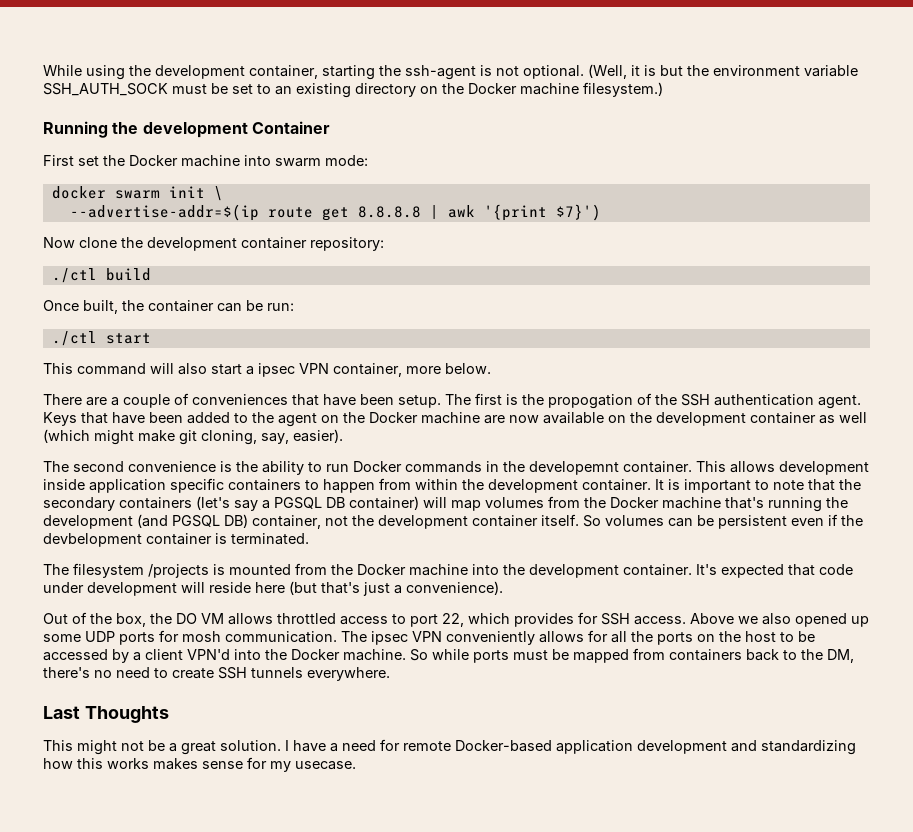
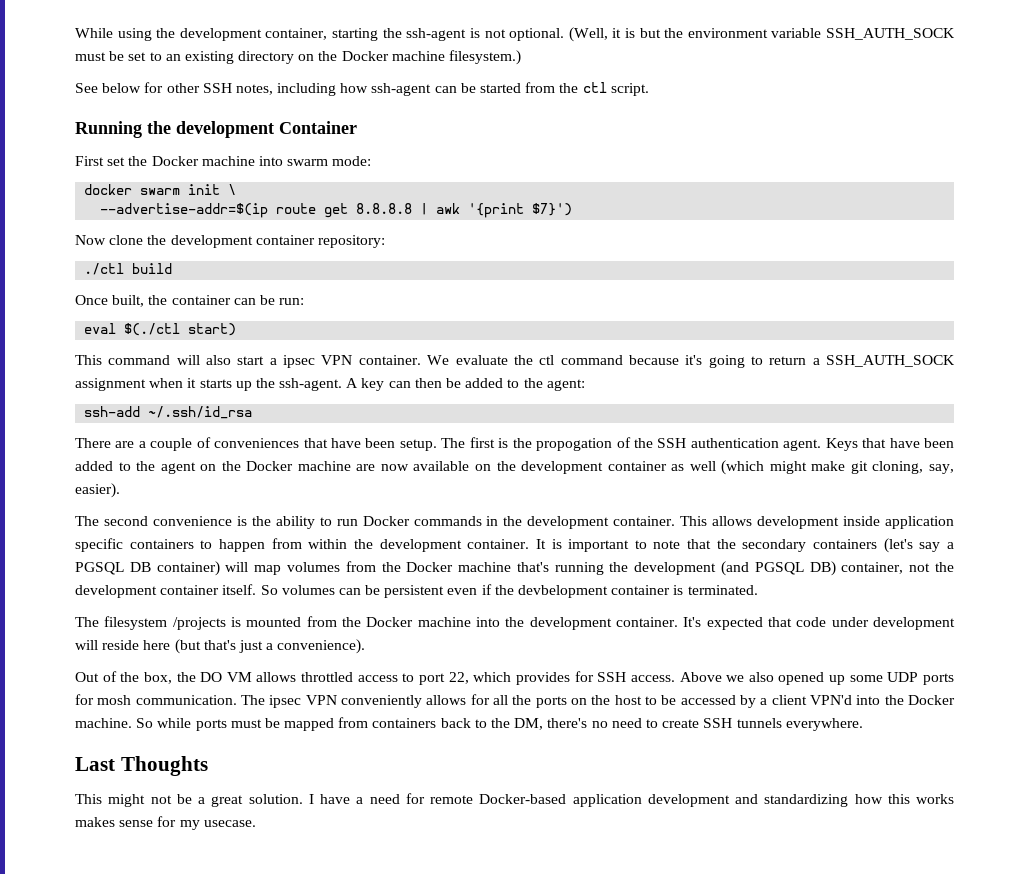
+ See below for other SSH notes, including how ssh-agent can be started from the ctl script.
- ./ctl start
+ eval $(./ctl start)
- This command will also start a ipsec VPN container, more below.
+ This command will also start a ipsec VPN container. We evaluate the ctl command because it's going to return a SSH_AUTH_SOCK assignment when it starts up the ssh-agent. A key can then be added to the agent:
+ ssh-add ~/.ssh/id_rsa
- The second convenience is the ability to run Docker commands in the developemnt container.
+ The second convenience is the ability to run Docker commands in the development container.

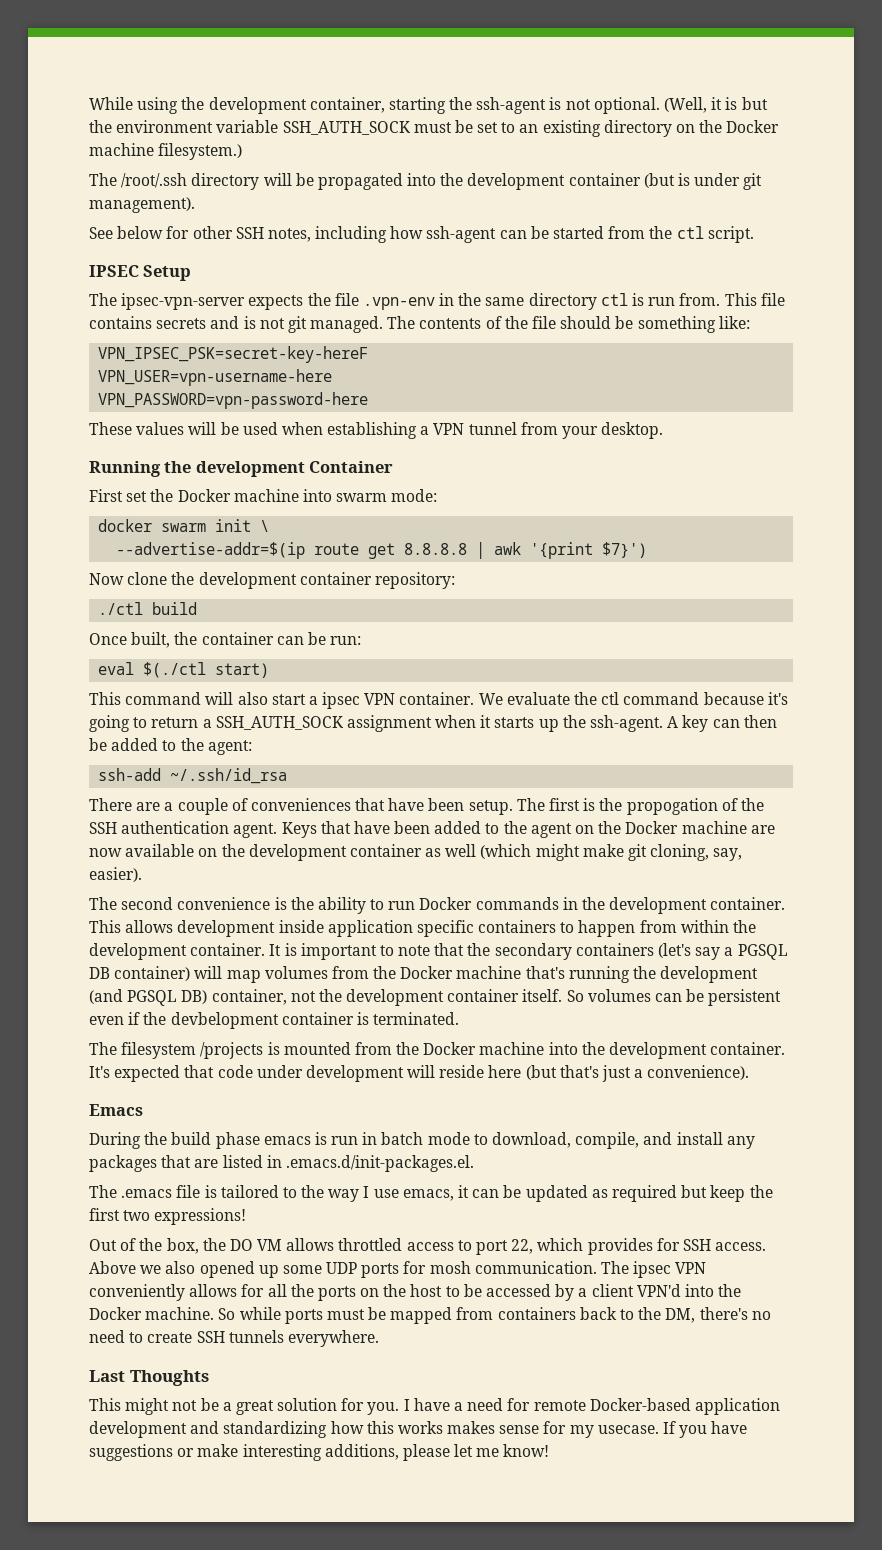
+ The /root/.ssh directory will be propagated into the development container (but is under git management).
+ IPSEC Setup
+ The ipsec-vpn-server expects the file .vpn-env in the same directory ctl is run from. This file contains secrets and is not git managed. The contents of the file should be something like:
+ VPN_IPSEC_PSK=secret-key-hereF
+ VPN_USER=vpn-username-here
+ VPN_PASSWORD=vpn-password-here
+ These values will be used when establishing a VPN tunnel from your desktop.
+ Emacs
+ During the build phase emacs is run in batch mode to download, compile, and install any packages that are listed in .emacs.d/init-packages.el.
+ The .emacs file is tailored to the way I use emacs, it can be updated as required but keep the first two expressions!
- This might not be a great solution.
+ This might not be a great solution for you.
+ If you have suggestions or make interesting additions, please let me know!

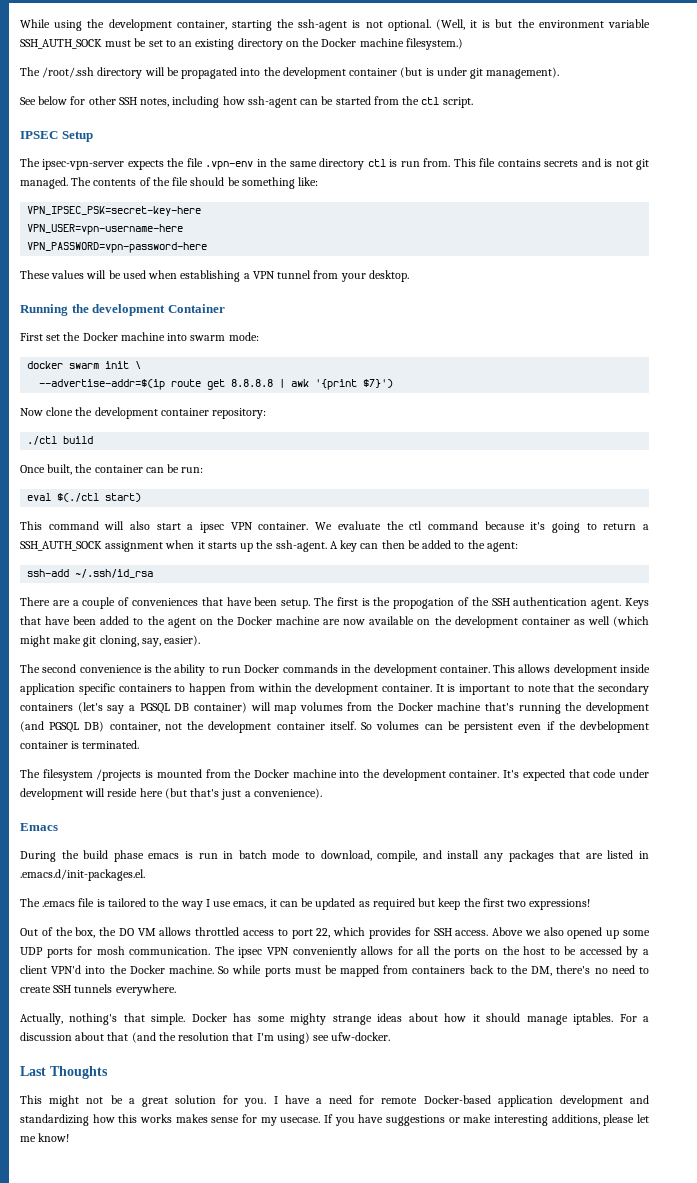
- VPN_IPSEC_PSK=secret-key-hereF
+ VPN_IPSEC_PSK=secret-key-here
+ Actually, nothing's that simple. Docker has some mighty strange ideas about how it should manage iptables. For a discussion about that (and the resolution that I'm using) see ufw-docker.

